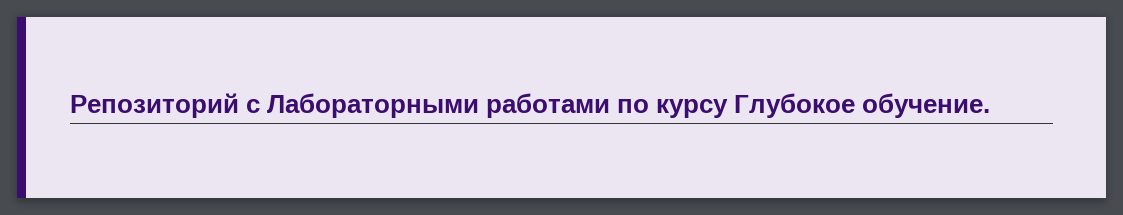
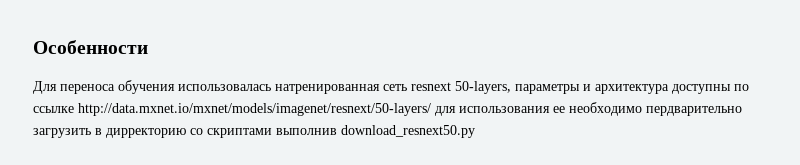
- Репозиторий с Лабораторными работами по курсу Глубокое обучение.
+ Особенности
+ Для переноса обучения использовалась натренированная сеть resnext 50-layers, параметры и архитектура доступны по ссылке http://data.mxnet.io/mxnet/models/imagenet/resnext/50-layers/ для использования ее необходимо пердварительно загрузить в дирректорию со скриптами выполнив download_resnext50.py

